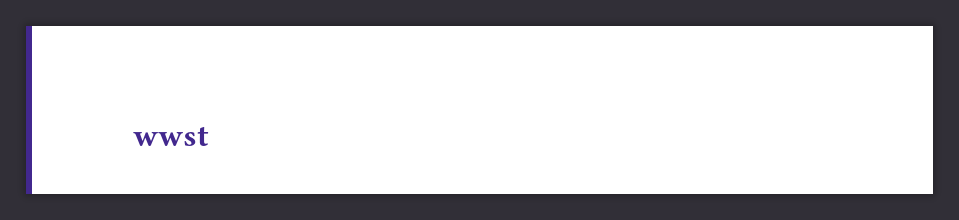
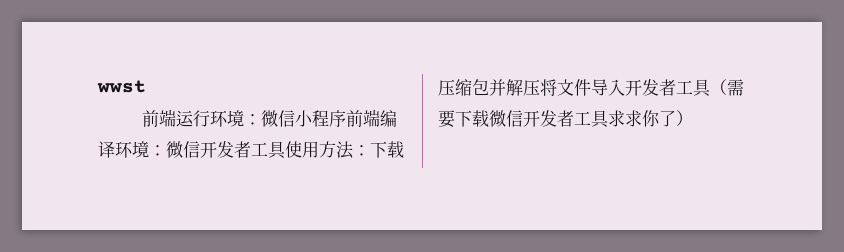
+ 前端运行环境：微信小程序前端编译环境：微信开发者工具使用方法：下载压缩包并解压将文件导入开发者工具（需要下载微信开发者工具求求你了）

